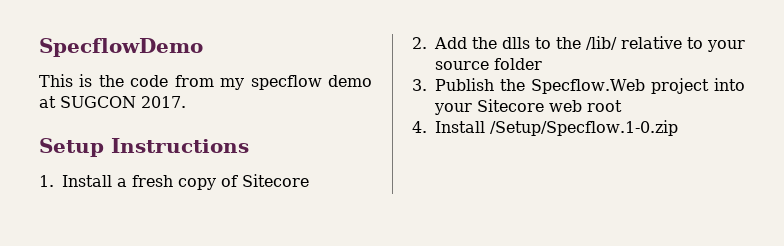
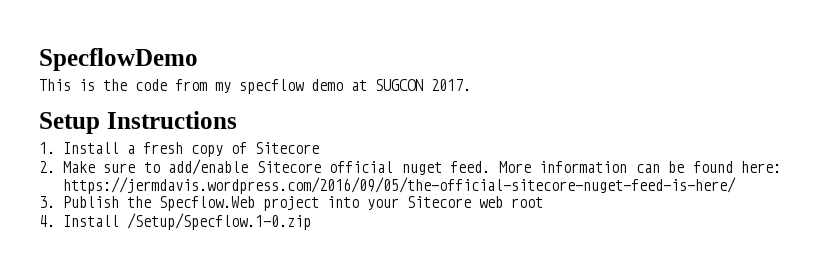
- 2. Add the dlls to the /lib/ relative to your source folder
+ 2. Make sure to add/enable Sitecore official nuget feed. More information can be found here: https://jermdavis.wordpress.com/2016/09/05/the-official-sitecore-nuget-feed-is-here/

